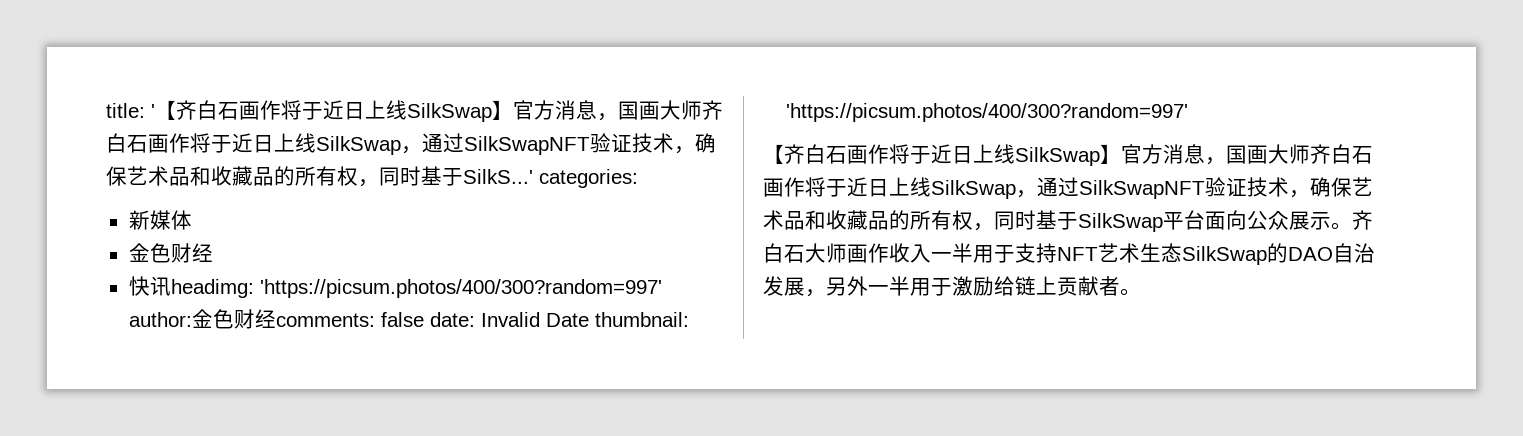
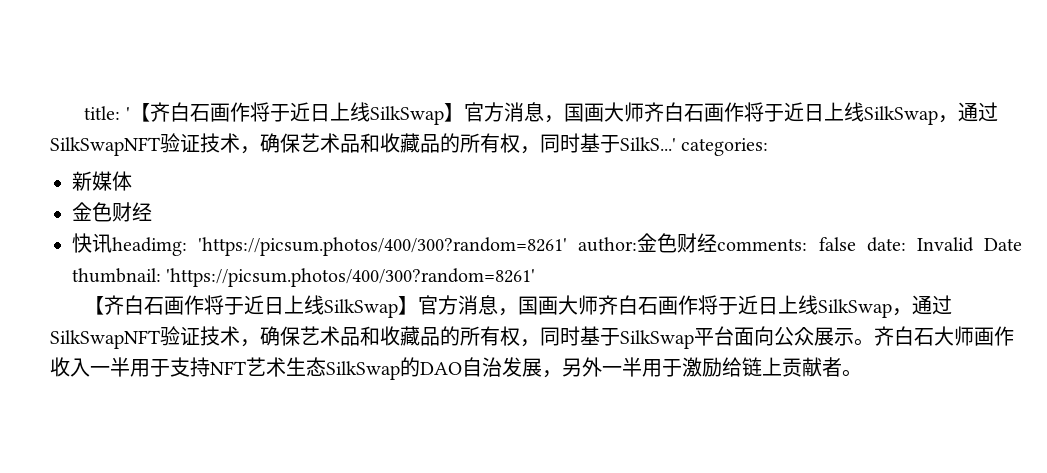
- 快讯headimg: 'https://picsum.photos/400/300?random=997' author:金色财经comments: false date: Invalid Date thumbnail: 'https://picsum.photos/400/300?random=997'
+ 快讯headimg: 'https://picsum.photos/400/300?random=8261' author:金色财经comments: false date: Invalid Date thumbnail: 'https://picsum.photos/400/300?random=8261'

